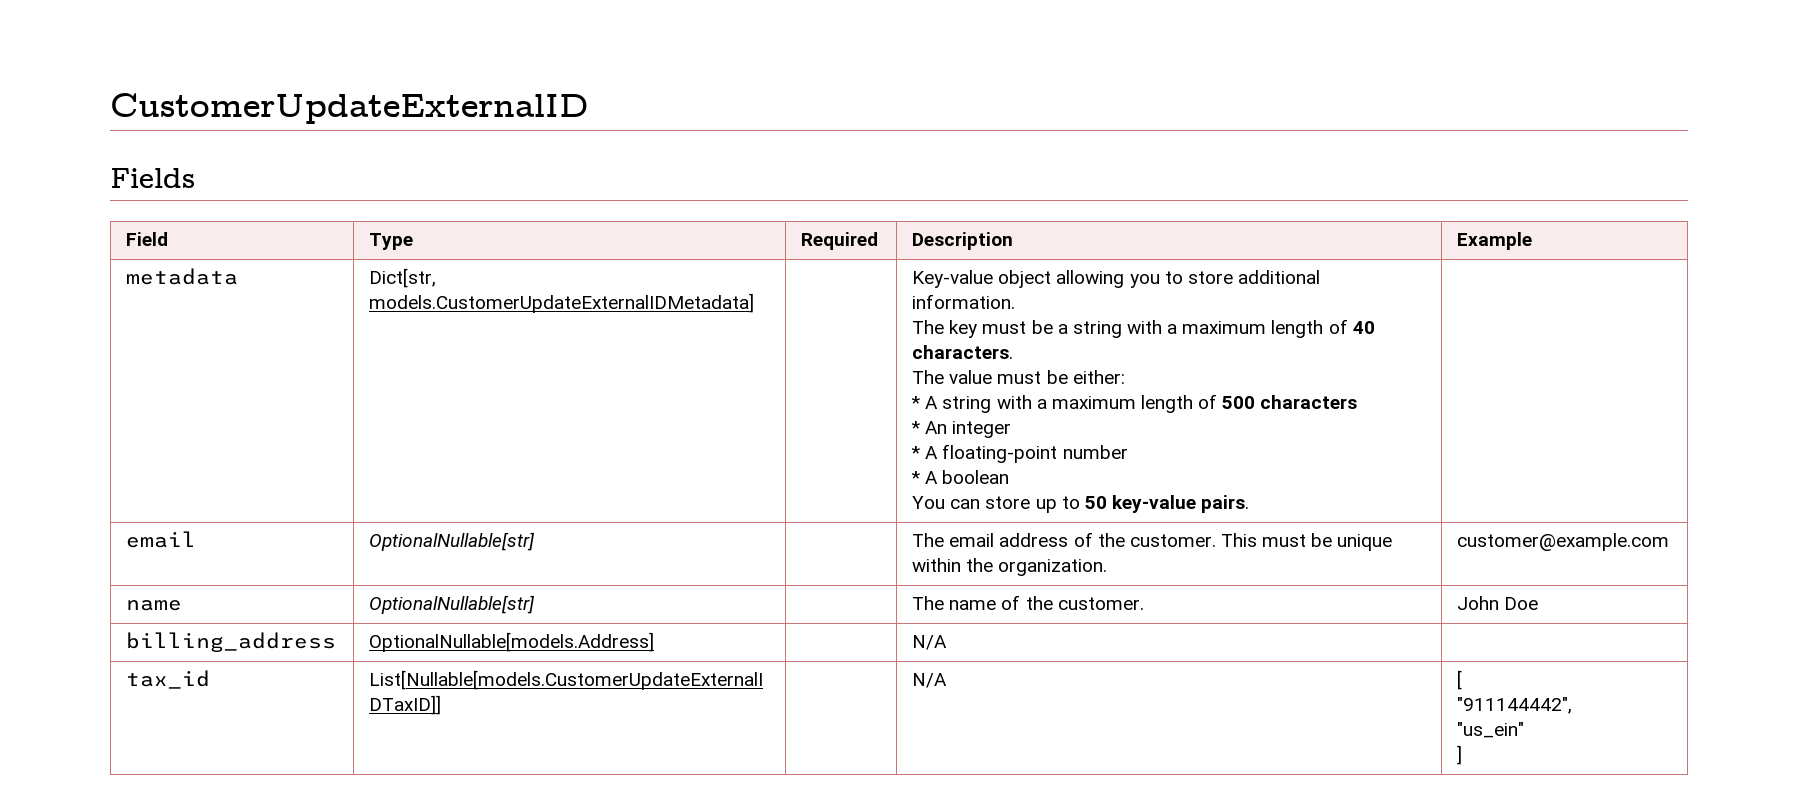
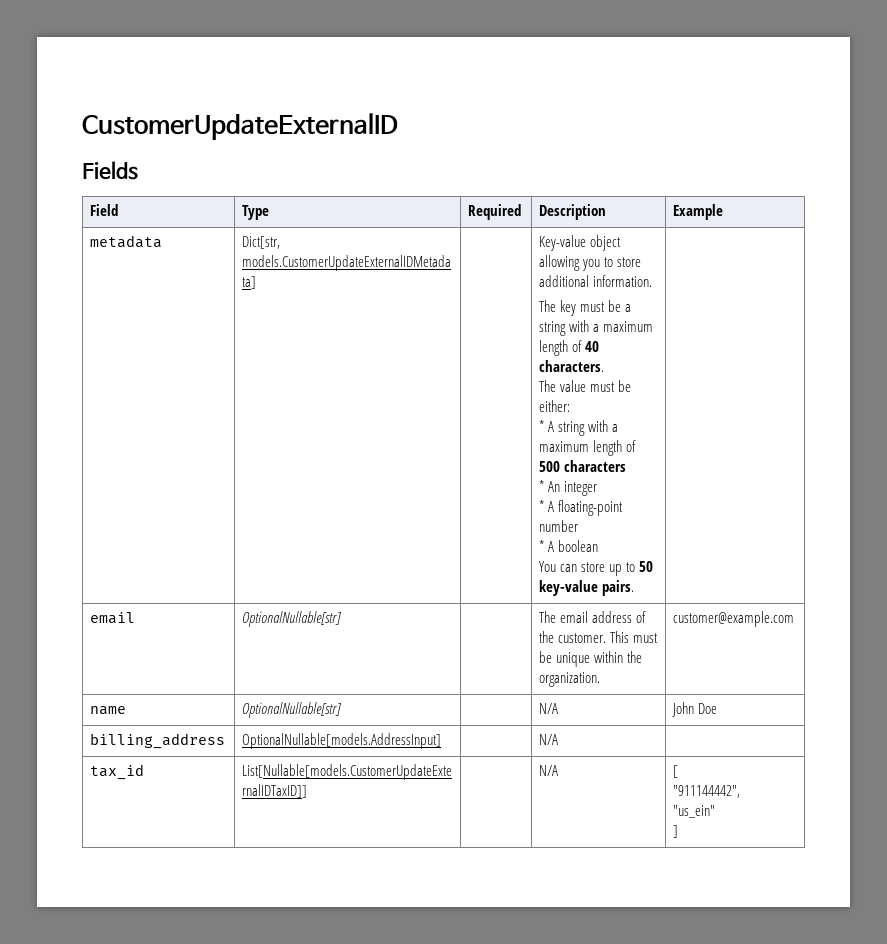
- name | OptionalNullable[str] | | The name of the customer. | John Doe
+ name | OptionalNullable[str] | | N/A | John Doe
- billing_address | OptionalNullable[models.Address] | | N/A |
+ billing_address | OptionalNullable[models.AddressInput] | | N/A |

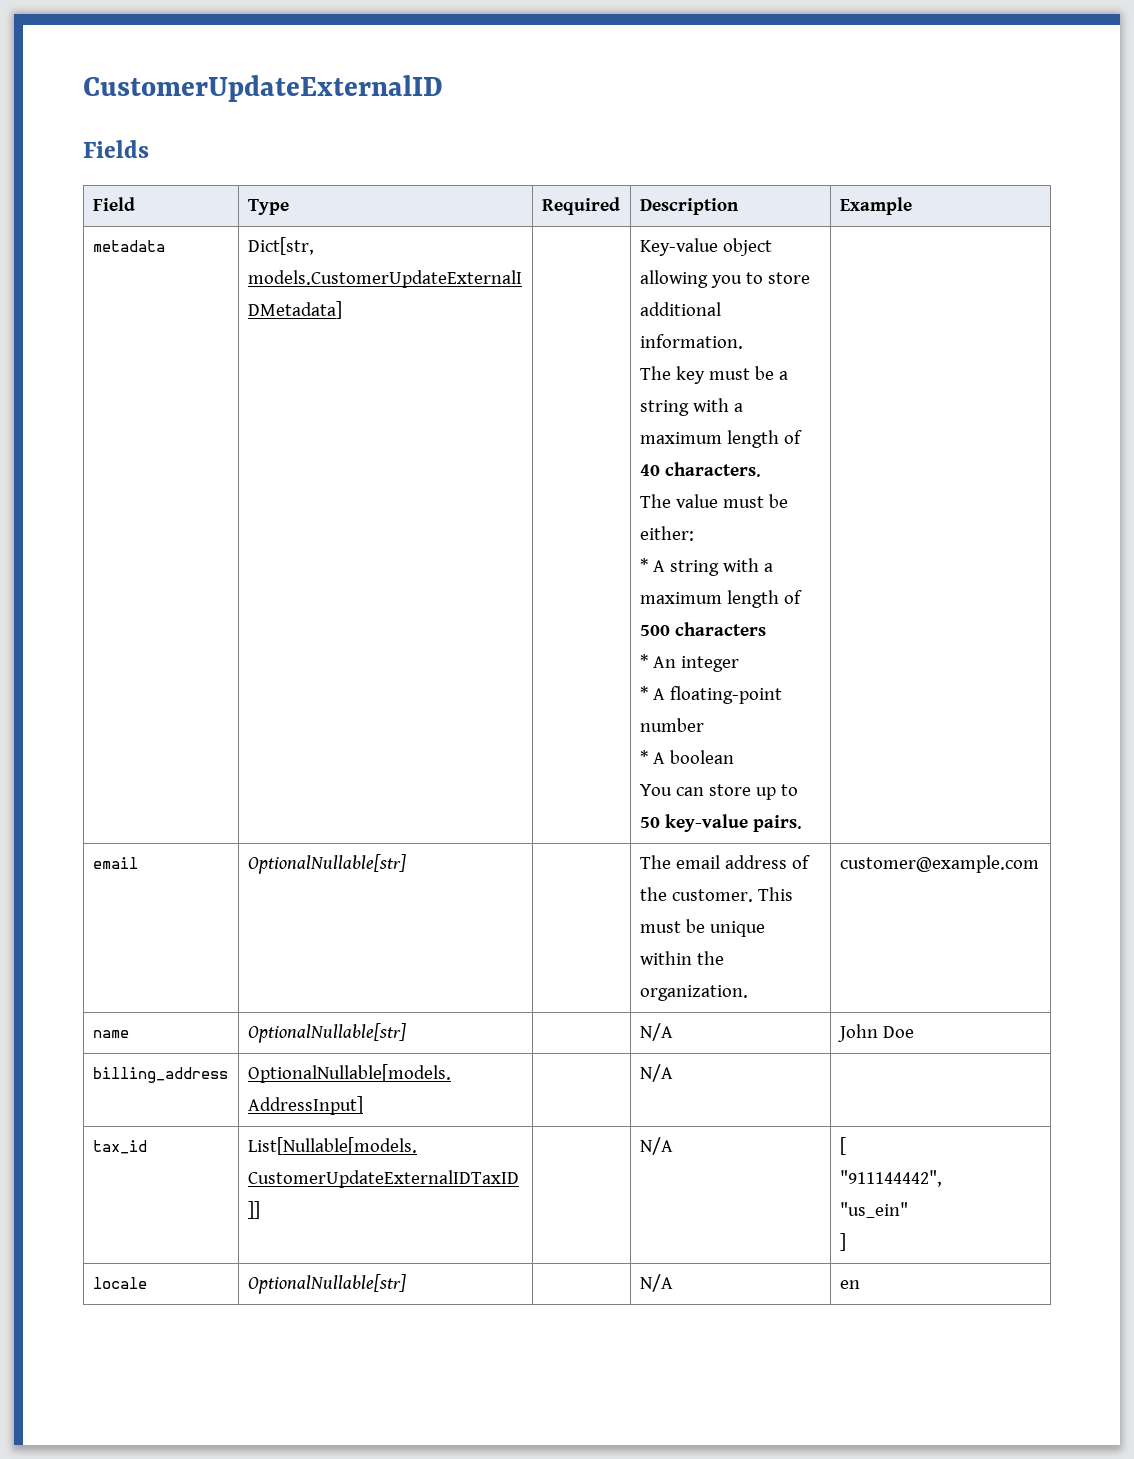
+ locale | OptionalNullable[str] | | N/A | en

